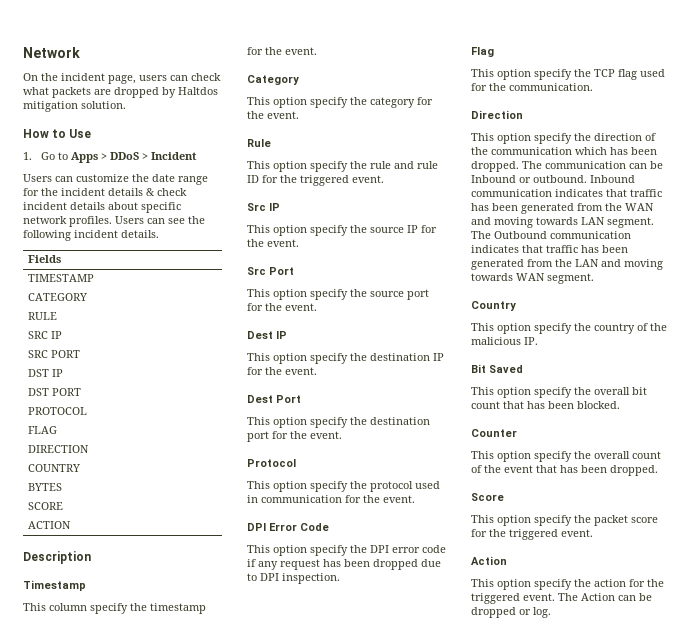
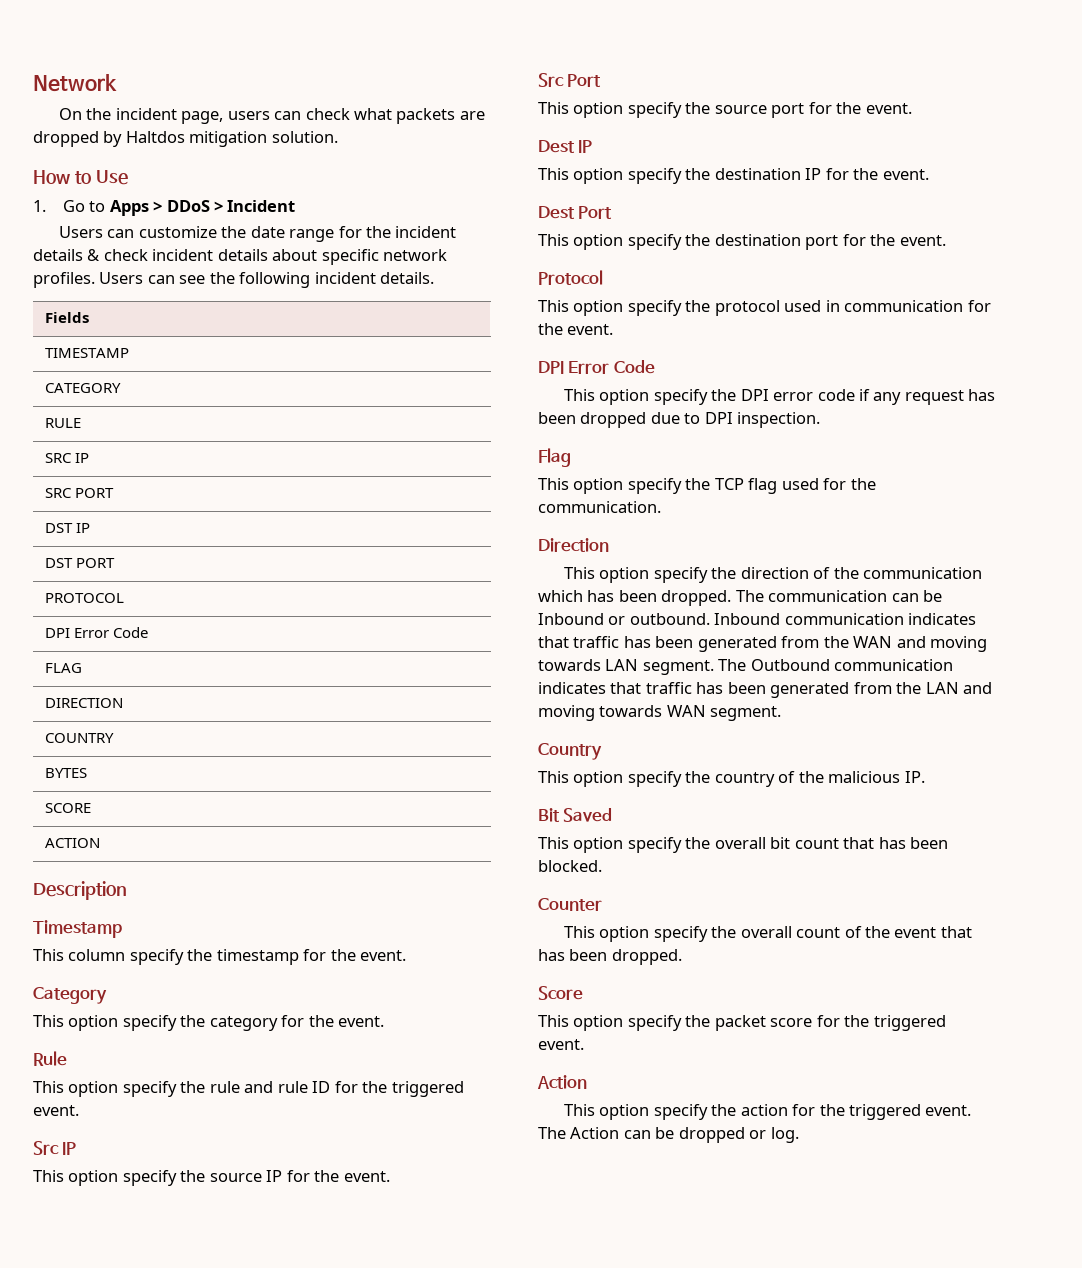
  PROTOCOL
+ DPI Error Code

